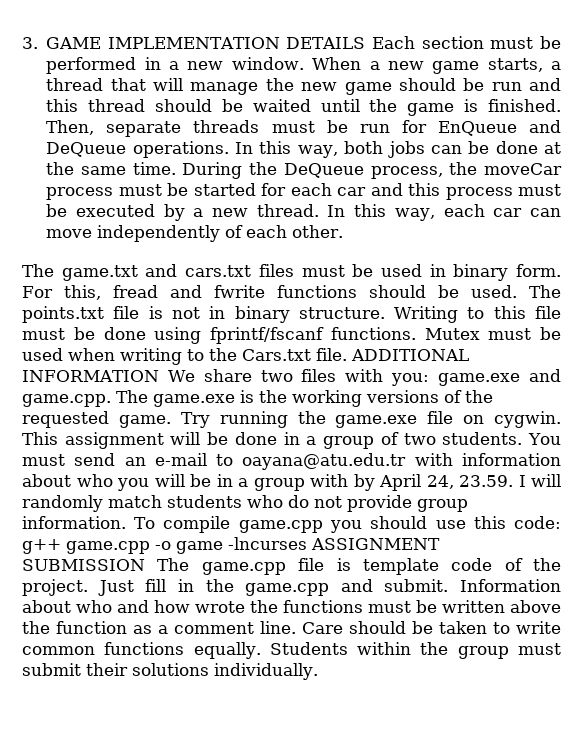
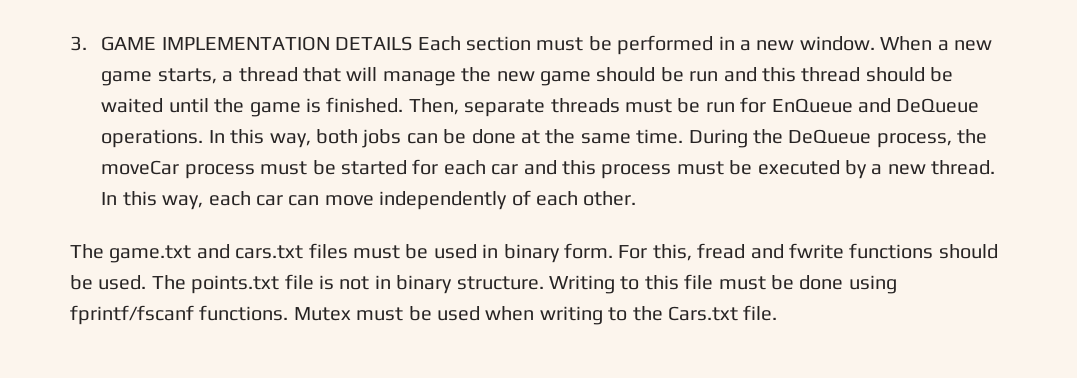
- ADDITIONAL INFORMATION We share two files with you: game.exe and game.cpp. The game.exe is the working versions of the requested game. Try running the game.exe file on cygwin. This assignment will be done in a group of two students. You must send an e-mail to oayana@atu.edu.tr with information about who you will be in a group with by April 24, 23.59. I will randomly match students who do not provide group information. To compile game.cpp you should use this code: g++ game.cpp -o game -lncurses ASSIGNMENT SUBMISSION The game.cpp file is template code of the project. Just fill in the game.cpp and submit. Information about who and how wrote the functions must be written above the function as a comment line. Care should be taken to write common functions equally. Students within the group must submit their solutions individually.

